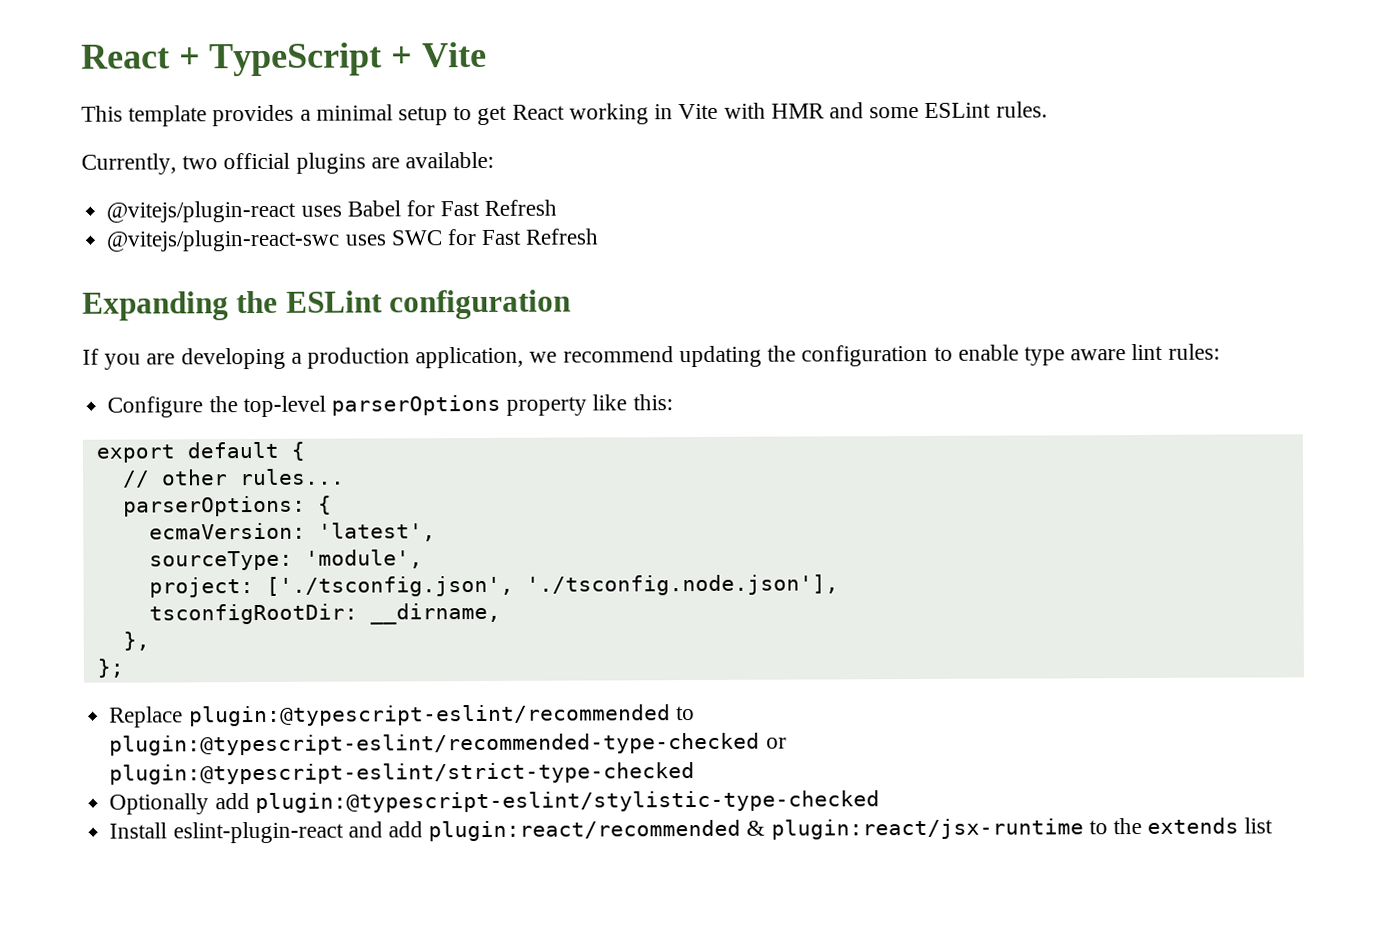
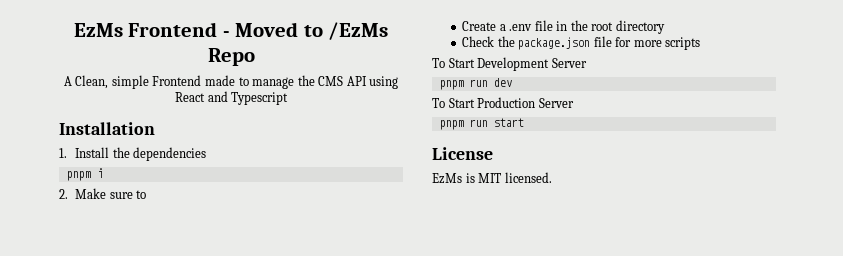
- React + TypeScript + Vite
- This template provides a minimal setup to get React working in Vite with HMR and some ESLint rules.
- Currently, two official plugins are available:
- @vitejs/plugin-react uses Babel for Fast Refresh
- @vitejs/plugin-react-swc uses SWC for Fast Refresh
- Expanding the ESLint configuration
- If you are developing a production application, we recommend updating the configuration to enable type aware lint rules:
- Configure the top-level parserOptions property like this:
- export default {
- // other rules...
- parserOptions: {
- ecmaVersion: 'latest',
- sourceType: 'module',
- project: ['./tsconfig.json', './tsconfig.node.json'],
- tsconfigRootDir: __dirname,
- },
- };
- Replace plugin:@typescript-eslint/recommended to plugin:@typescript-eslint/recommended-type-checked or plugin:@typescript-eslint/strict-type-checked
- Optionally add plugin:@typescript-eslint/stylistic-type-checked
- Install eslint-plugin-react and add plugin:react/recommended & plugin:react/jsx-runtime to the extends list
+ EzMs Frontend - Moved to /EzMs Repo
+ A Clean, simple Frontend made to manage the CMS API using React and Typescript
+ Installation
+ 1. Install the dependencies
+ pnpm i
+ 2. Make sure to
+ Create a .env file in the root directory
+ Check the package.json file for more scripts
+ To Start Development Server
+ pnpm run dev
+ To Start Production Server
+ pnpm run start
+ License
+ EzMs is MIT licensed.

